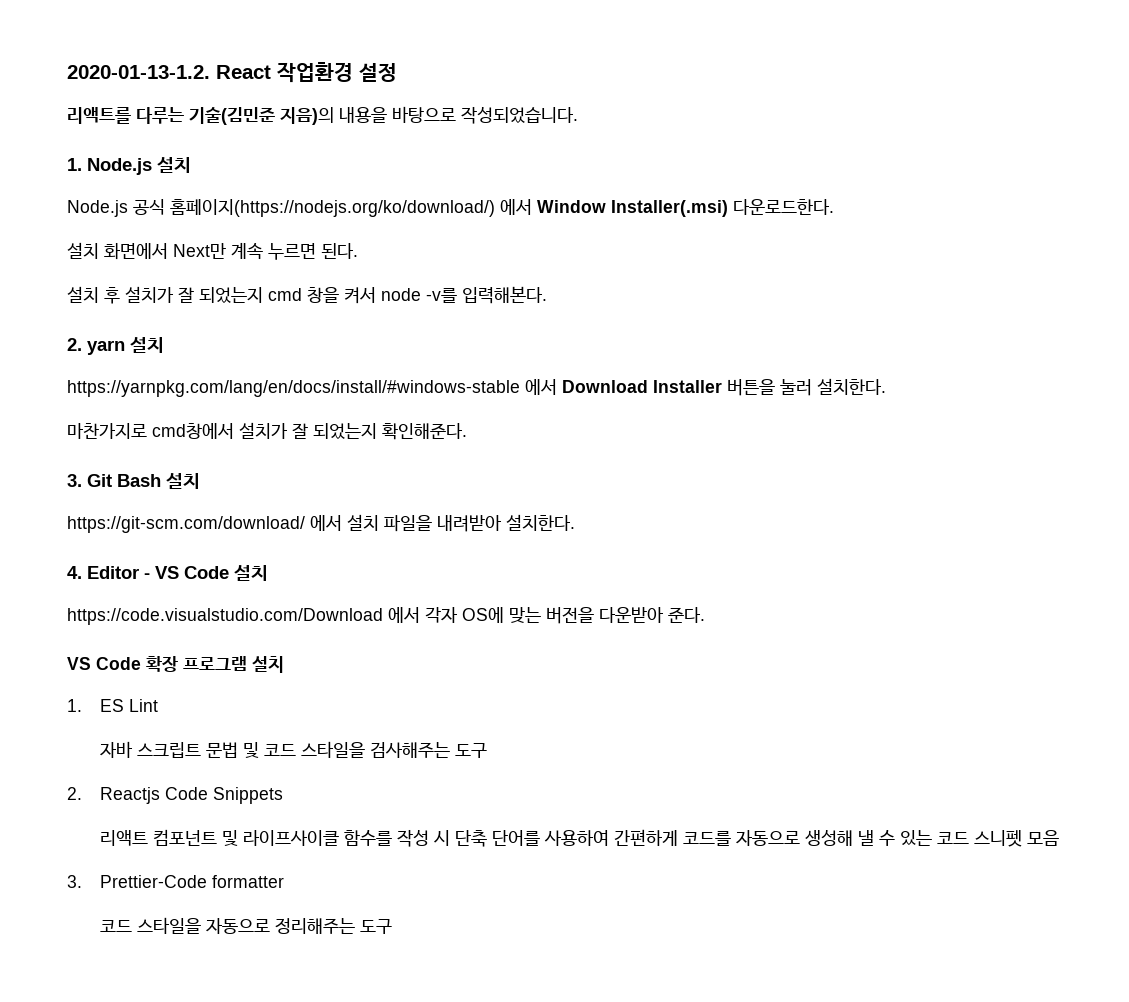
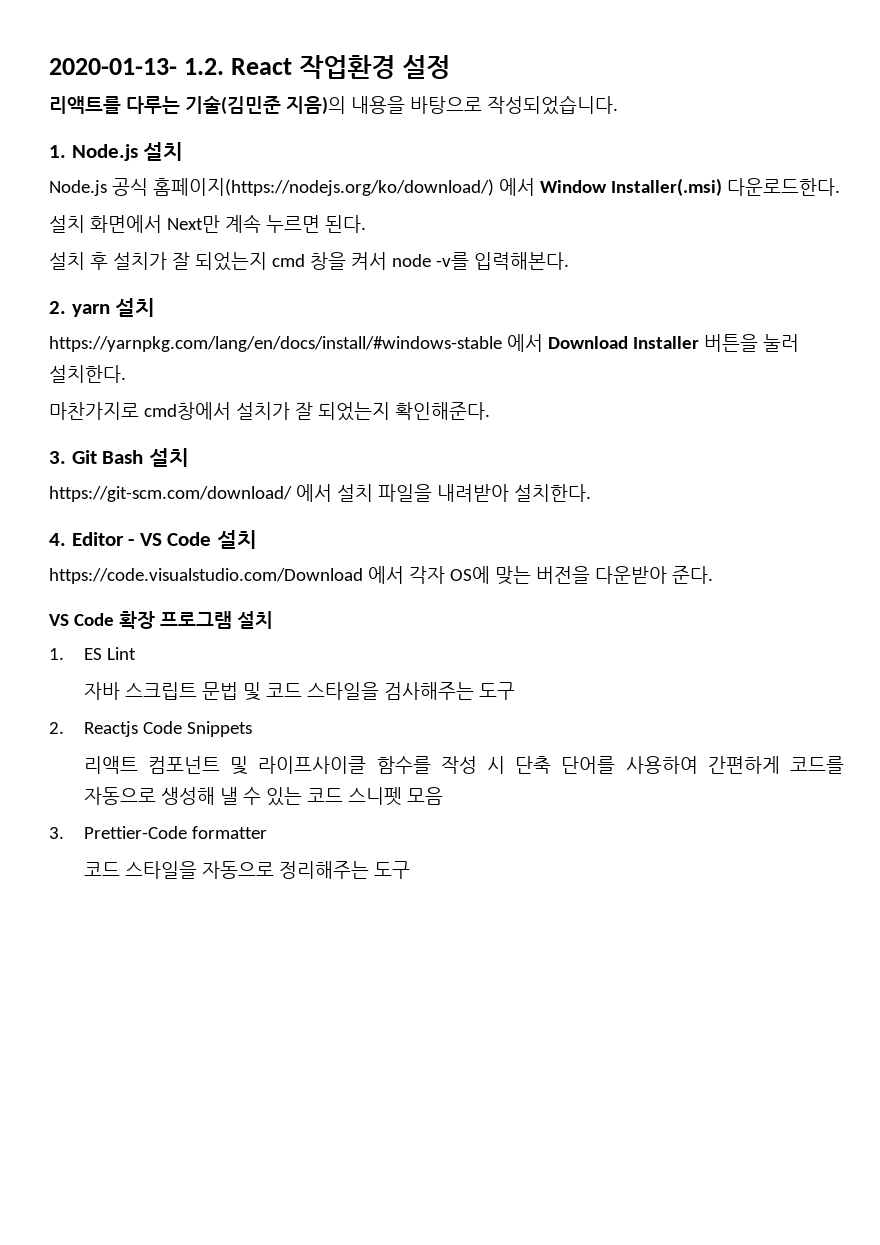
- 2020-01-13-1.2. React 작업환경 설정
+ 2020-01-13- 1.2. React 작업환경 설정

